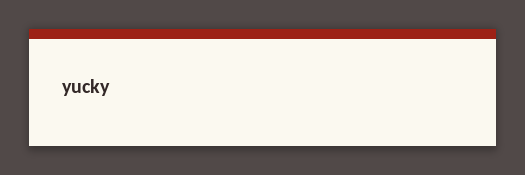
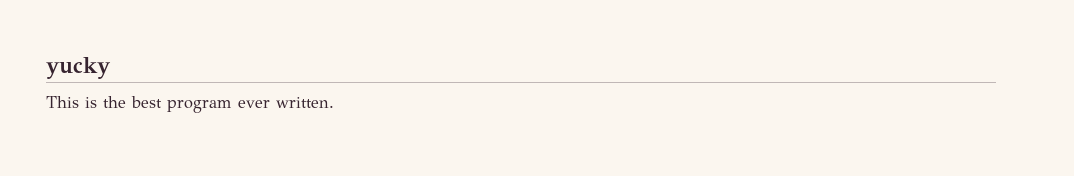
+ This is the best program ever written.

